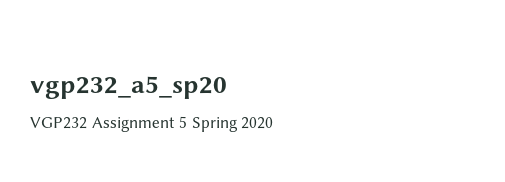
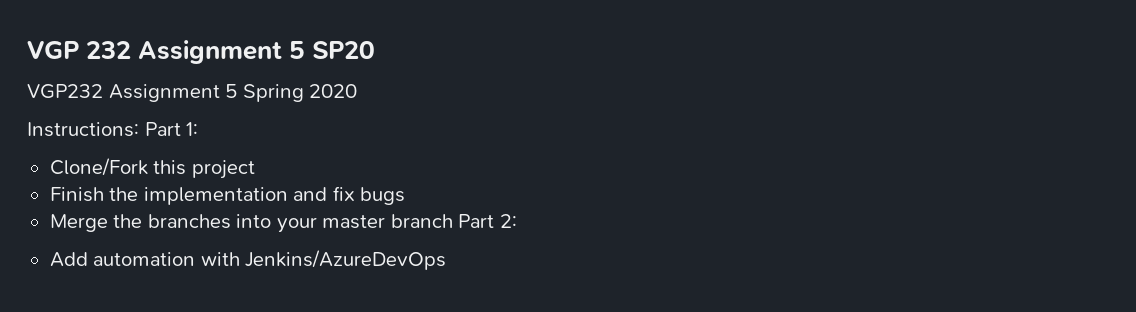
- vgp232_a5_sp20
+ VGP 232 Assignment 5 SP20
+ Instructions: Part 1:
+ Clone/Fork this project
+ Finish the implementation and fix bugs
+ Merge the branches into your master branch Part 2:
+ Add automation with Jenkins/AzureDevOps

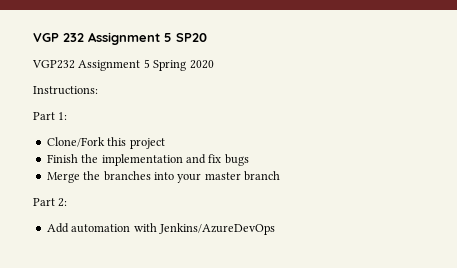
- Instructions: Part 1:
+ Instructions:
+ Part 1:
- Merge the branches into your master branch Part 2:
+ Merge the branches into your master branch
+ Part 2:

